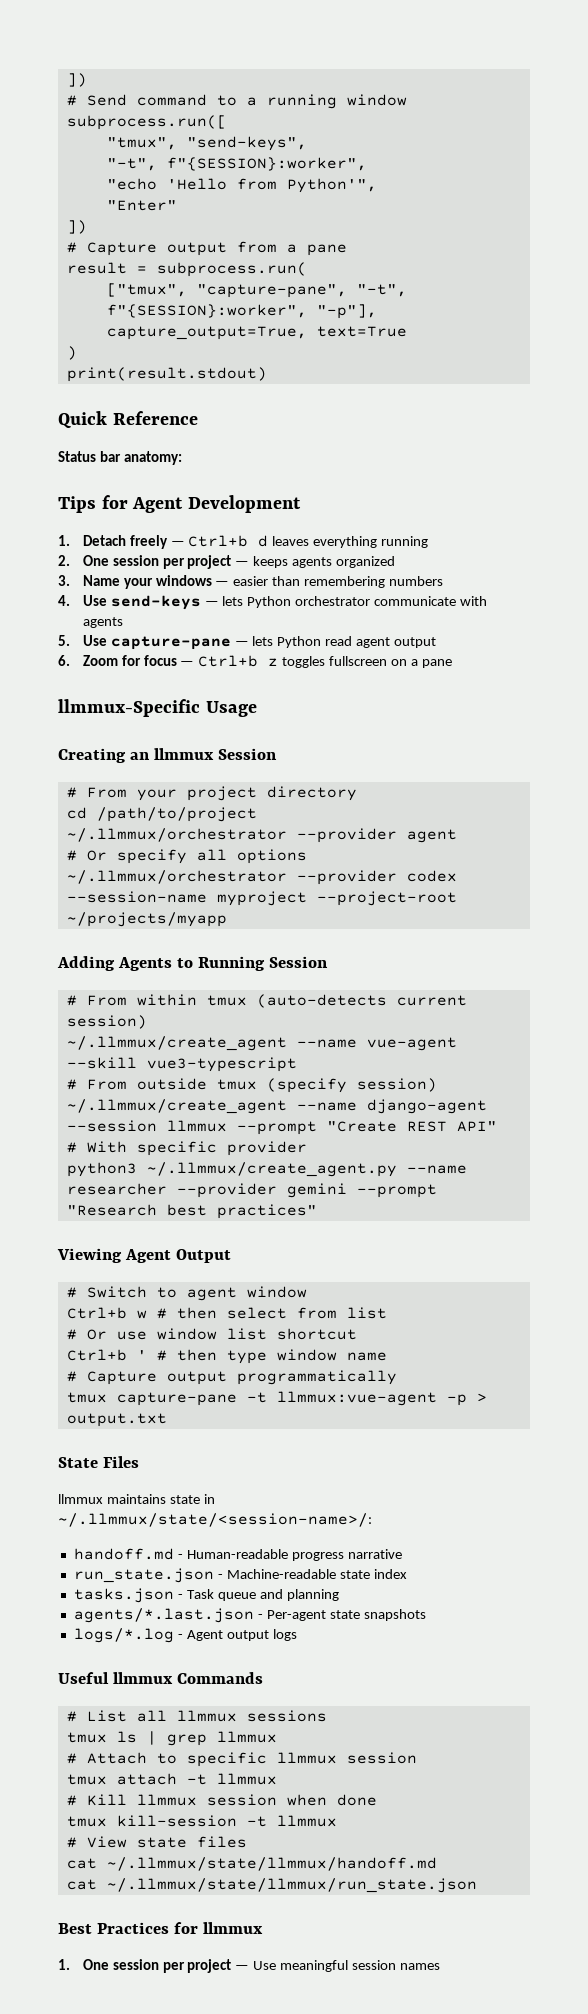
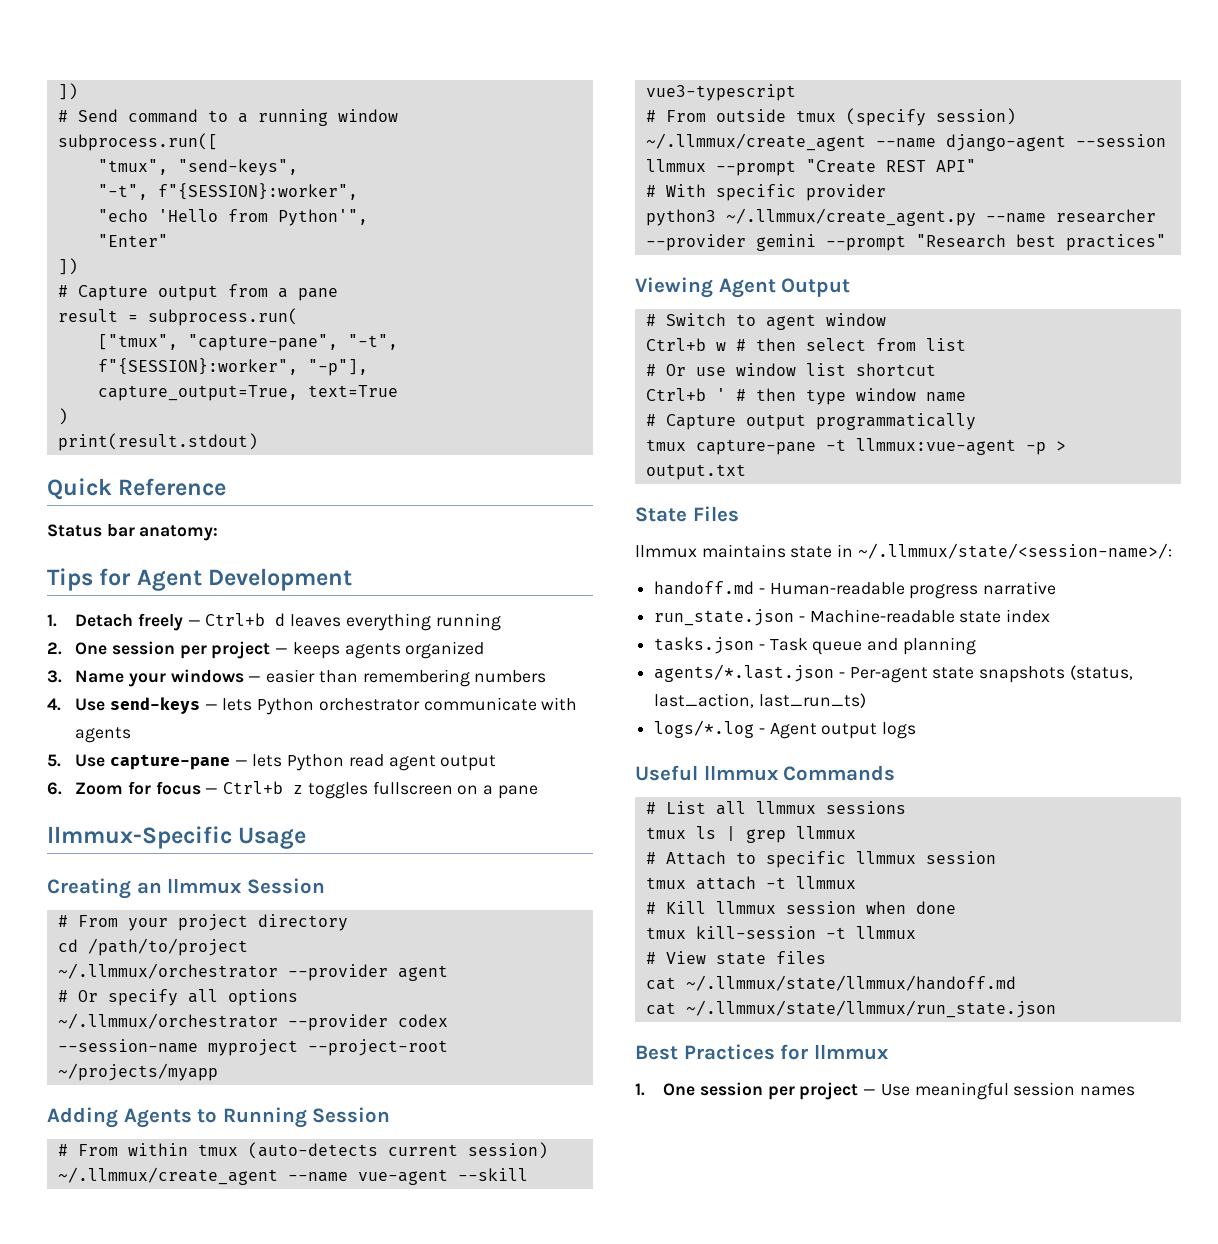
- agents/*.last.json - Per-agent state snapshots
+ agents/*.last.json - Per-agent state snapshots (status, last_action, last_run_ts)

